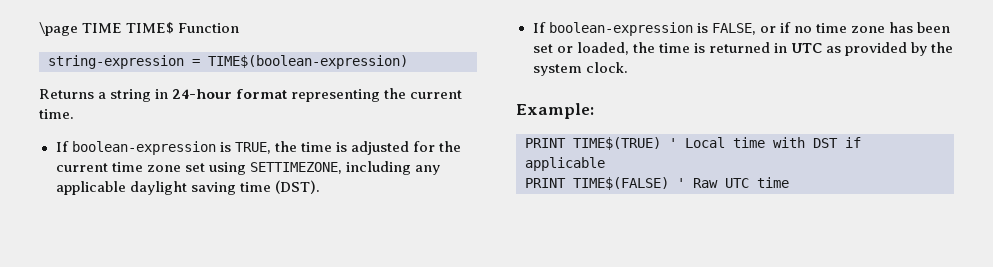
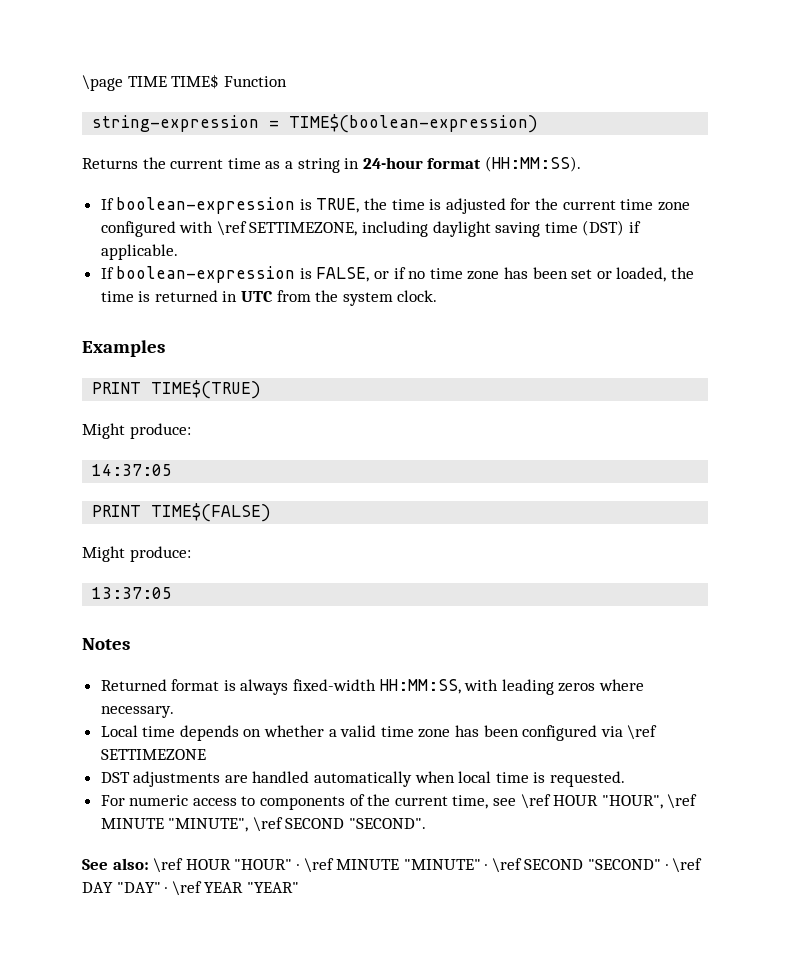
- Returns a string in 24-hour format representing the current time.
+ Returns the current time as a string in 24-hour format (HH:MM:SS).
- If boolean-expression is TRUE, the time is adjusted for the current time zone set using SETTIMEZONE, including any applicable daylight saving time (DST).
+ If boolean-expression is TRUE, the time is adjusted for the current time zone configured with \ref SETTIMEZONE, including daylight saving time (DST) if applicable.
- If boolean-expression is FALSE, or if no time zone has been set or loaded, the time is returned in UTC as provided by the system clock.
+ If boolean-expression is FALSE, or if no time zone has been set or loaded, the time is returned in UTC from the system clock.
- Example:
+ Examples
- PRINT TIME$(TRUE) ' Local time with DST if applicable
- PRINT TIME$(FALSE) ' Raw UTC time
+ PRINT TIME$(TRUE)
+ Might produce:
+ 14:37:05
+ PRINT TIME$(FALSE)
+ Might produce:
+ 13:37:05
+ Notes
+ Returned format is always fixed-width HH:MM:SS, with leading zeros where necessary.
+ Local time depends on whether a valid time zone has been configured via \ref SETTIMEZONE
+ DST adjustments are handled automatically when local time is requested.
+ For numeric access to components of the current time, see \ref HOUR "HOUR", \ref MINUTE "MINUTE", \ref SECOND "SECOND".
+ See also: \ref HOUR "HOUR" · \ref MINUTE "MINUTE" · \ref SECOND "SECOND" · \ref DAY "DAY" · \ref YEAR "YEAR"

